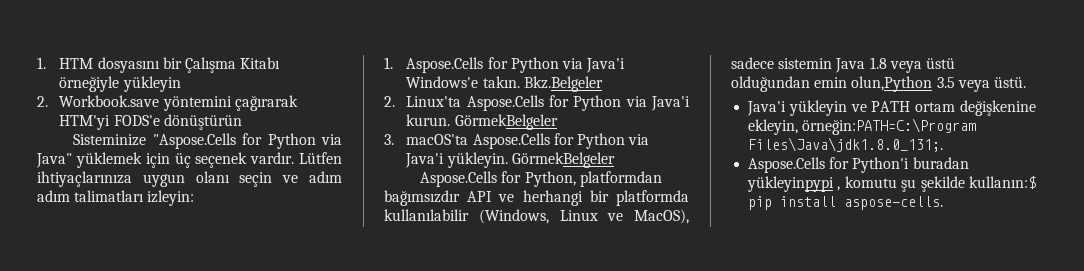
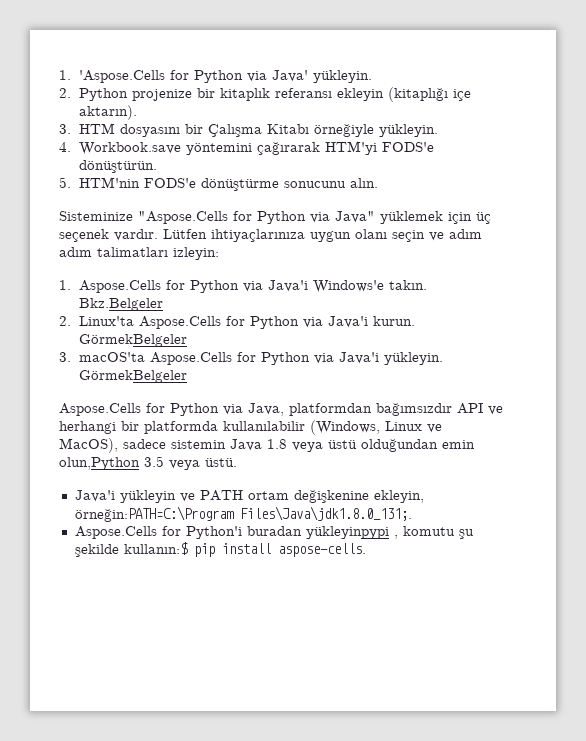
- 1. HTM dosyasını bir Çalışma Kitabı örneğiyle yükleyin
- 2. Workbook.save yöntemini çağırarak HTM'yi FODS'e dönüştürün
+ 1. 'Aspose.Cells for Python via Java' yükleyin.
+ 2. Python projenize bir kitaplık referansı ekleyin (kitaplığı içe aktarın).
+ 3. HTM dosyasını bir Çalışma Kitabı örneğiyle yükleyin.
+ 4. Workbook.save yöntemini çağırarak HTM'yi FODS'e dönüştürün.
+ 5. HTM'nin FODS'e dönüştürme sonucunu alın.
- Aspose.Cells for Python, platformdan bağımsızdır API ve herhangi bir platformda kullanılabilir (Windows, Linux ve MacOS), sadece sistemin Java 1.8 veya üstü olduğundan emin olun,Python 3.5 veya üstü.
+ Aspose.Cells for Python via Java, platformdan bağımsızdır API ve herhangi bir platformda kullanılabilir (Windows, Linux ve MacOS), sadece sistemin Java 1.8 veya üstü olduğundan emin olun,Python 3.5 veya üstü.

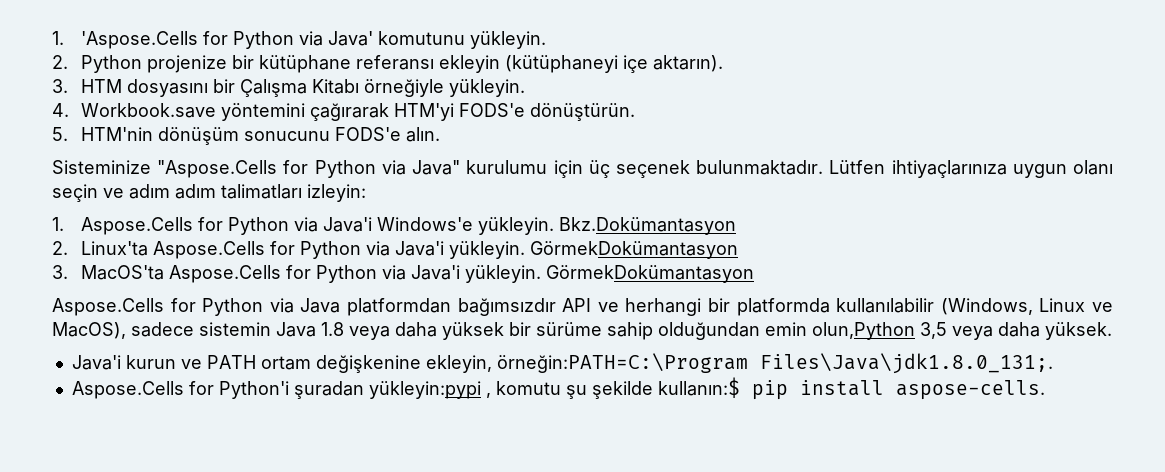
- 1. 'Aspose.Cells for Python via Java' yükleyin.
+ 1. 'Aspose.Cells for Python via Java' komutunu yükleyin.
- 2. Python projenize bir kitaplık referansı ekleyin (kitaplığı içe aktarın).
+ 2. Python projenize bir kütüphane referansı ekleyin (kütüphaneyi içe aktarın).
- 5. HTM'nin FODS'e dönüştürme sonucunu alın.
+ 5. HTM'nin dönüşüm sonucunu FODS'e alın.
- Sisteminize "Aspose.Cells for Python via Java" yüklemek için üç seçenek vardır.
+ Sisteminize "Aspose.Cells for Python via Java" kurulumu için üç seçenek bulunmaktadır.
- 1. Aspose.Cells for Python via Java'i Windows'e takın. Bkz.Belgeler
+ 1. Aspose.Cells for Python via Java'i Windows'e yükleyin. Bkz.Dokümantasyon
- 2. Linux'ta Aspose.Cells for Python via Java'i kurun. GörmekBelgeler
- 3. macOS'ta Aspose.Cells for Python via Java'i yükleyin. GörmekBelgeler
- Aspose.Cells for Python via Java, platformdan bağımsızdır API ve herhangi bir platformda kullanılabilir (Windows, Linux ve MacOS), sadece sistemin Java 1.8 veya üstü olduğundan emin olun,Python 3.5 veya üstü.
- Java'i yükleyin ve PATH ortam değişkenine ekleyin, örneğin:PATH=C:\Program Files\Java\jdk1.8.0_131;.
+ 2. Linux'ta Aspose.Cells for Python via Java'i yükleyin. GörmekDokümantasyon
+ 3. MacOS'ta Aspose.Cells for Python via Java'i yükleyin. GörmekDokümantasyon
+ Aspose.Cells for Python via Java platformdan bağımsızdır API ve herhangi bir platformda kullanılabilir (Windows, Linux ve MacOS), sadece sistemin Java 1.8 veya daha yüksek bir sürüme sahip olduğundan emin olun,Python 3,5 veya daha yüksek.
+ Java'i kurun ve PATH ortam değişkenine ekleyin, örneğin:PATH=C:\Program Files\Java\jdk1.8.0_131;.
- Aspose.Cells for Python'i buradan yükleyinpypi , komutu şu şekilde kullanın:$ pip install aspose-cells.
+ Aspose.Cells for Python'i şuradan yükleyin:pypi , komutu şu şekilde kullanın:$ pip install aspose-cells.

